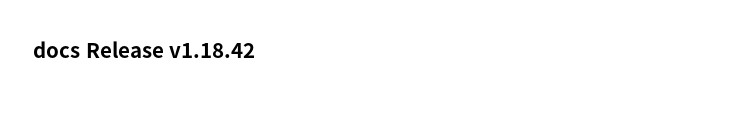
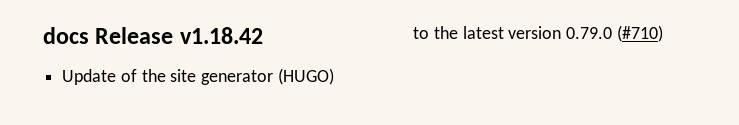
+ Update of the site generator (HUGO) to the latest version 0.79.0 (#710)

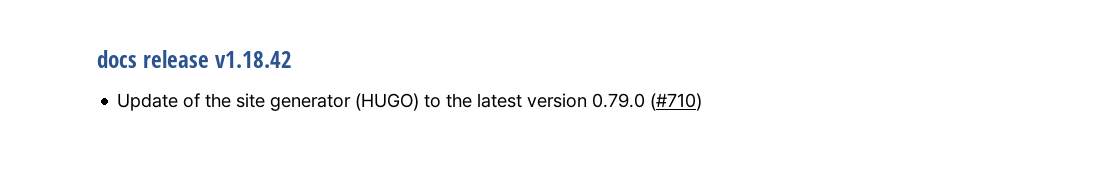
- docs Release v1.18.42
+ docs release v1.18.42

